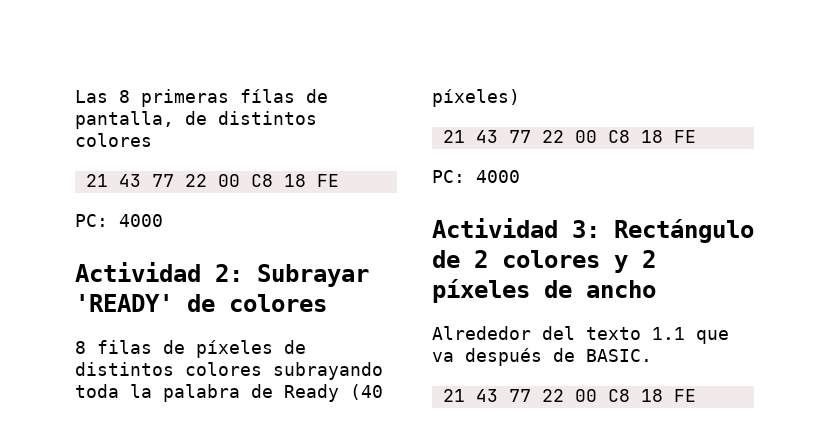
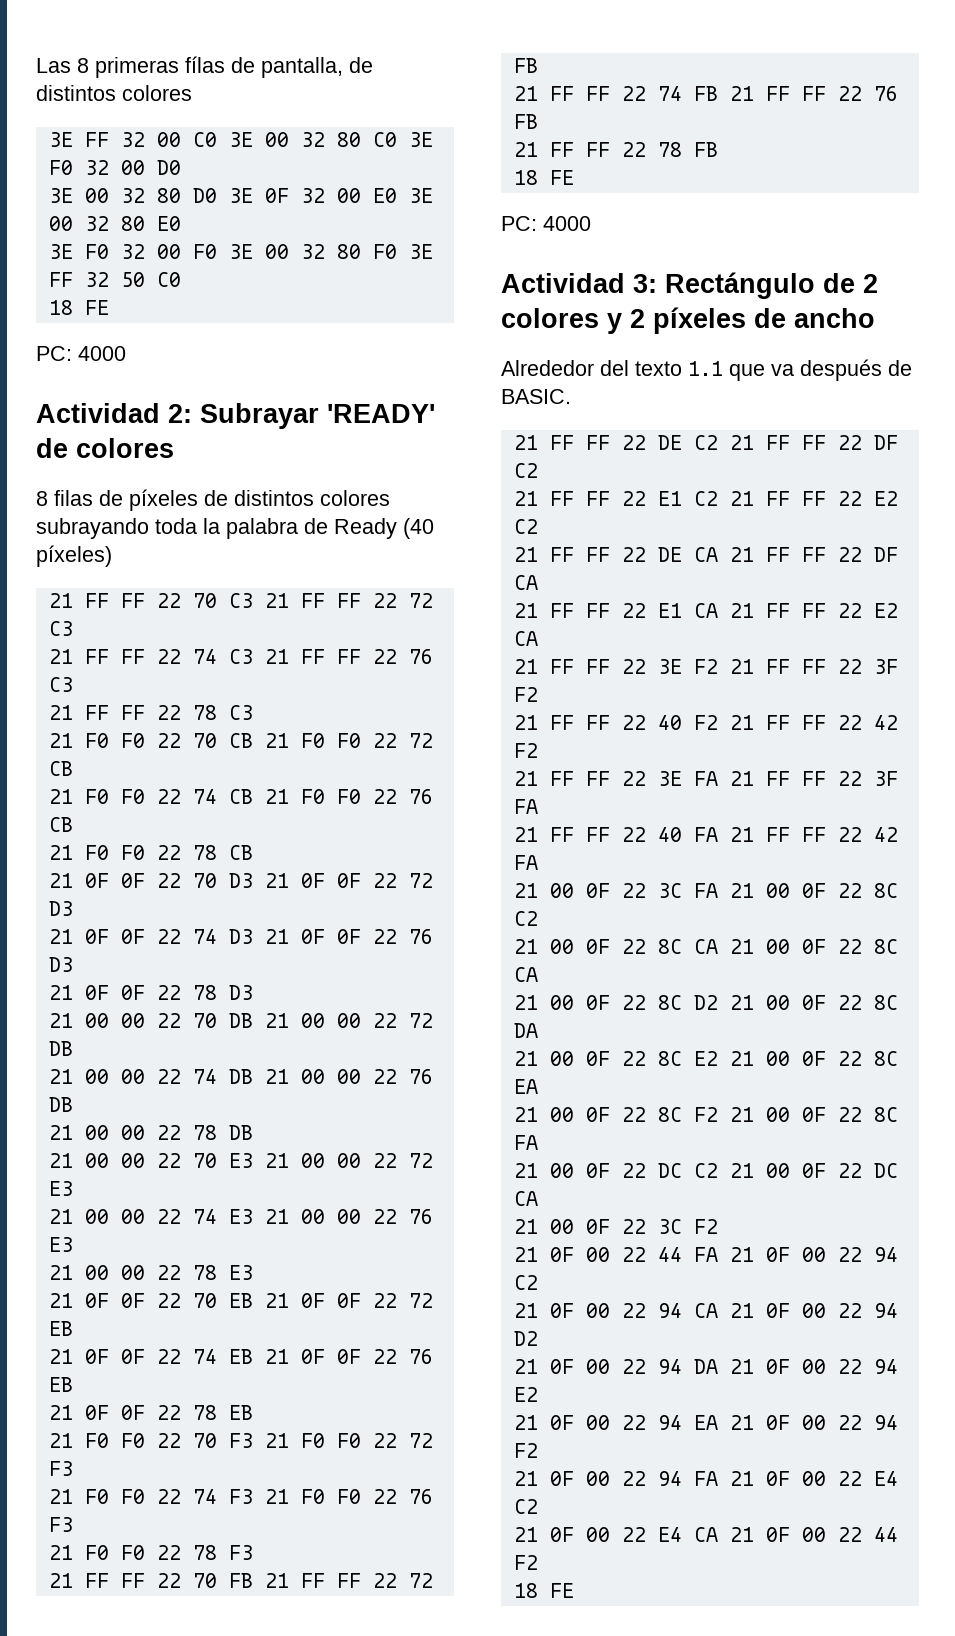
  Las 8 primeras fílas de pantalla, de distintos colores
- 21 43 77 22 00 C8 18 FE
+ 3E FF 32 00 C0 3E 00 32 80 C0 3E F0 32 00 D0
+ 3E 00 32 80 D0 3E 0F 32 00 E0 3E 00 32 80 E0
+ 3E F0 32 00 F0 3E 00 32 80 F0 3E FF 32 50 C0
+ 18 FE
  8 filas de píxeles de distintos colores subrayando toda la palabra de Ready (40 píxeles)
- 21 43 77 22 00 C8 18 FE
+ 21 FF FF 22 70 C3 21 FF FF 22 72 C3
+ 21 FF FF 22 74 C3 21 FF FF 22 76 C3
+ 21 FF FF 22 78 C3
+ 21 F0 F0 22 70 CB 21 F0 F0 22 72 CB
+ 21 F0 F0 22 74 CB 21 F0 F0 22 76 CB
+ 21 F0 F0 22 78 CB
+ 21 0F 0F 22 70 D3 21 0F 0F 22 72 D3
+ 21 0F 0F 22 74 D3 21 0F 0F 22 76 D3
+ 21 0F 0F 22 78 D3
+ 21 00 00 22 70 DB 21 00 00 22 72 DB
+ 21 00 00 22 74 DB 21 00 00 22 76 DB
+ 21 00 00 22 78 DB
+ 21 00 00 22 70 E3 21 00 00 22 72 E3
+ 21 00 00 22 74 E3 21 00 00 22 76 E3
+ 21 00 00 22 78 E3
+ 21 0F 0F 22 70 EB 21 0F 0F 22 72 EB
+ 21 0F 0F 22 74 EB 21 0F 0F 22 76 EB
+ 21 0F 0F 22 78 EB
+ 21 F0 F0 22 70 F3 21 F0 F0 22 72 F3
+ 21 F0 F0 22 74 F3 21 F0 F0 22 76 F3
+ 21 F0 F0 22 78 F3
+ 21 FF FF 22 70 FB 21 FF FF 22 72 FB
+ 21 FF FF 22 74 FB 21 FF FF 22 76 FB
+ 21 FF FF 22 78 FB
+ 18 FE
  Alrededor del texto 1.1 que va después de BASIC.
- 21 43 77 22 00 C8 18 FE
+ 21 FF FF 22 DE C2 21 FF FF 22 DF C2
+ 21 FF FF 22 E1 C2 21 FF FF 22 E2 C2
+ 21 FF FF 22 DE CA 21 FF FF 22 DF CA
+ 21 FF FF 22 E1 CA 21 FF FF 22 E2 CA
+ 21 FF FF 22 3E F2 21 FF FF 22 3F F2
+ 21 FF FF 22 40 F2 21 FF FF 22 42 F2
+ 21 FF FF 22 3E FA 21 FF FF 22 3F FA
+ 21 FF FF 22 40 FA 21 FF FF 22 42 FA
+ 21 00 0F 22 3C FA 21 00 0F 22 8C C2
+ 21 00 0F 22 8C CA 21 00 0F 22 8C CA
+ 21 00 0F 22 8C D2 21 00 0F 22 8C DA
+ 21 00 0F 22 8C E2 21 00 0F 22 8C EA
+ 21 00 0F 22 8C F2 21 00 0F 22 8C FA
+ 21 00 0F 22 DC C2 21 00 0F 22 DC CA
+ 21 00 0F 22 3C F2
+ 21 0F 00 22 44 FA 21 0F 00 22 94 C2
+ 21 0F 00 22 94 CA 21 0F 00 22 94 D2
+ 21 0F 00 22 94 DA 21 0F 00 22 94 E2
+ 21 0F 00 22 94 EA 21 0F 00 22 94 F2
+ 21 0F 00 22 94 FA 21 0F 00 22 E4 C2
+ 21 0F 00 22 E4 CA 21 0F 00 22 44 F2
+ 18 FE

